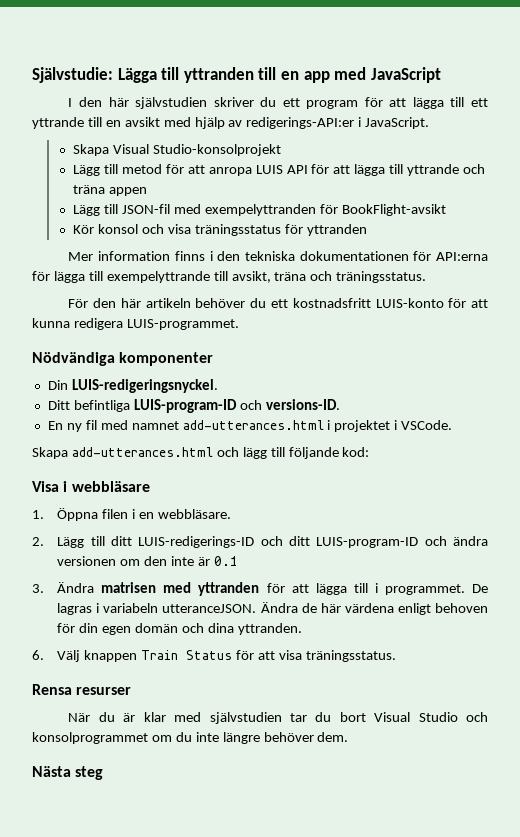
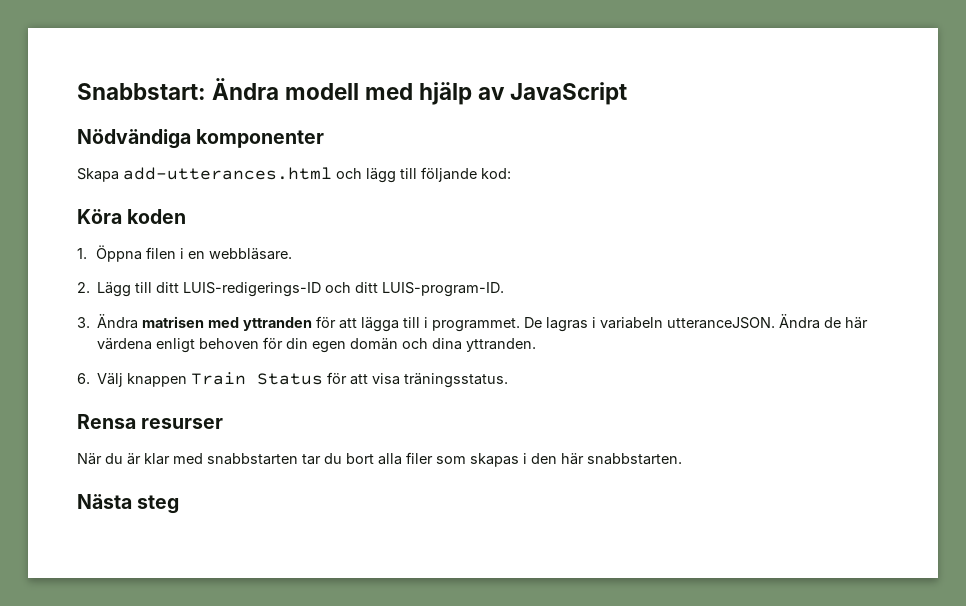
- Självstudie: Lägga till yttranden till en app med JavaScript
- I den här självstudien skriver du ett program för att lägga till ett yttrande till en avsikt med hjälp av redigerings-API:er i JavaScript.
- Skapa Visual Studio-konsolprojekt
- Lägg till metod för att anropa LUIS API för att lägga till yttrande och träna appen
- Lägg till JSON-fil med exempelyttranden för BookFlight-avsikt
- Kör konsol och visa träningsstatus för yttranden
- Mer information finns i den tekniska dokumentationen för API:erna för lägga till exempelyttrande till avsikt, träna och träningsstatus.
- För den här artikeln behöver du ett kostnadsfritt LUIS-konto för att kunna redigera LUIS-programmet.
+ Snabbstart: Ändra modell med hjälp av JavaScript
  Nödvändiga komponenter
- Din LUIS-redigeringsnyckel.
- Ditt befintliga LUIS-program-ID och versions-ID.
- En ny fil med namnet add-utterances.html i projektet i VSCode.
- Visa i webbläsare
+ Köra koden
- 2. Lägg till ditt LUIS-redigerings-ID och ditt LUIS-program-ID och ändra versionen om den inte är 0.1
+ 2. Lägg till ditt LUIS-redigerings-ID och ditt LUIS-program-ID.
- När du är klar med självstudien tar du bort Visual Studio och konsolprogrammet om du inte längre behöver dem.
+ När du är klar med snabbstarten tar du bort alla filer som skapas i den här snabbstarten.

